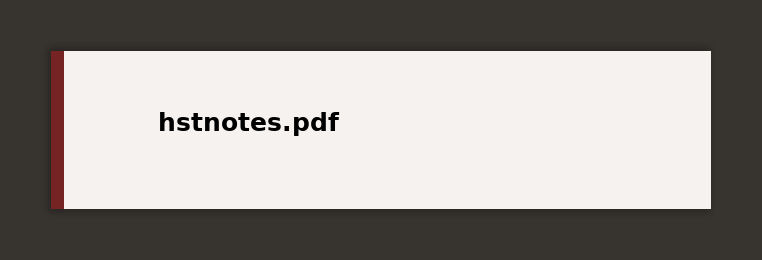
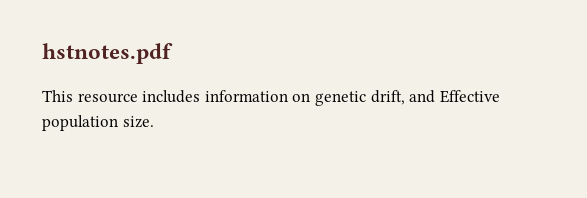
+ This resource includes information on genetic drift, and Effective population size.

